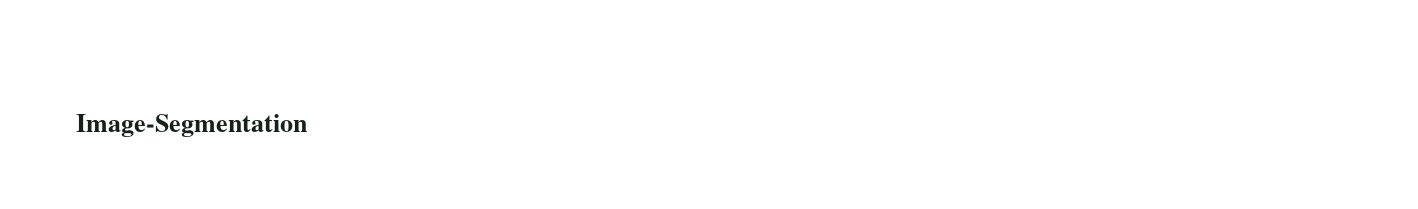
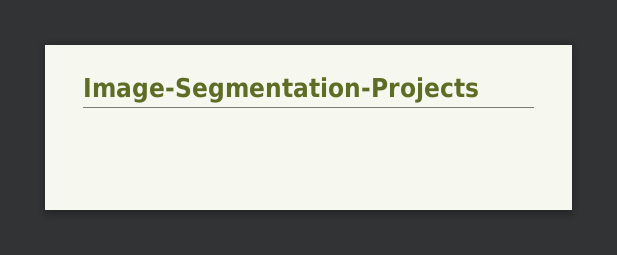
- Image-Segmentation
+ Image-Segmentation-Projects

